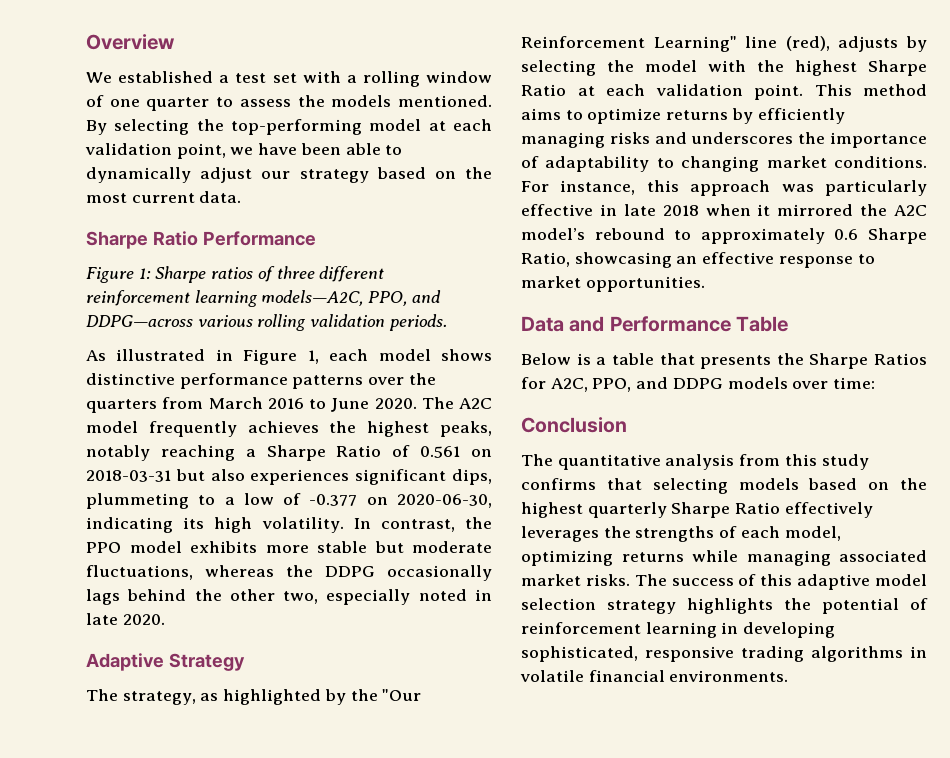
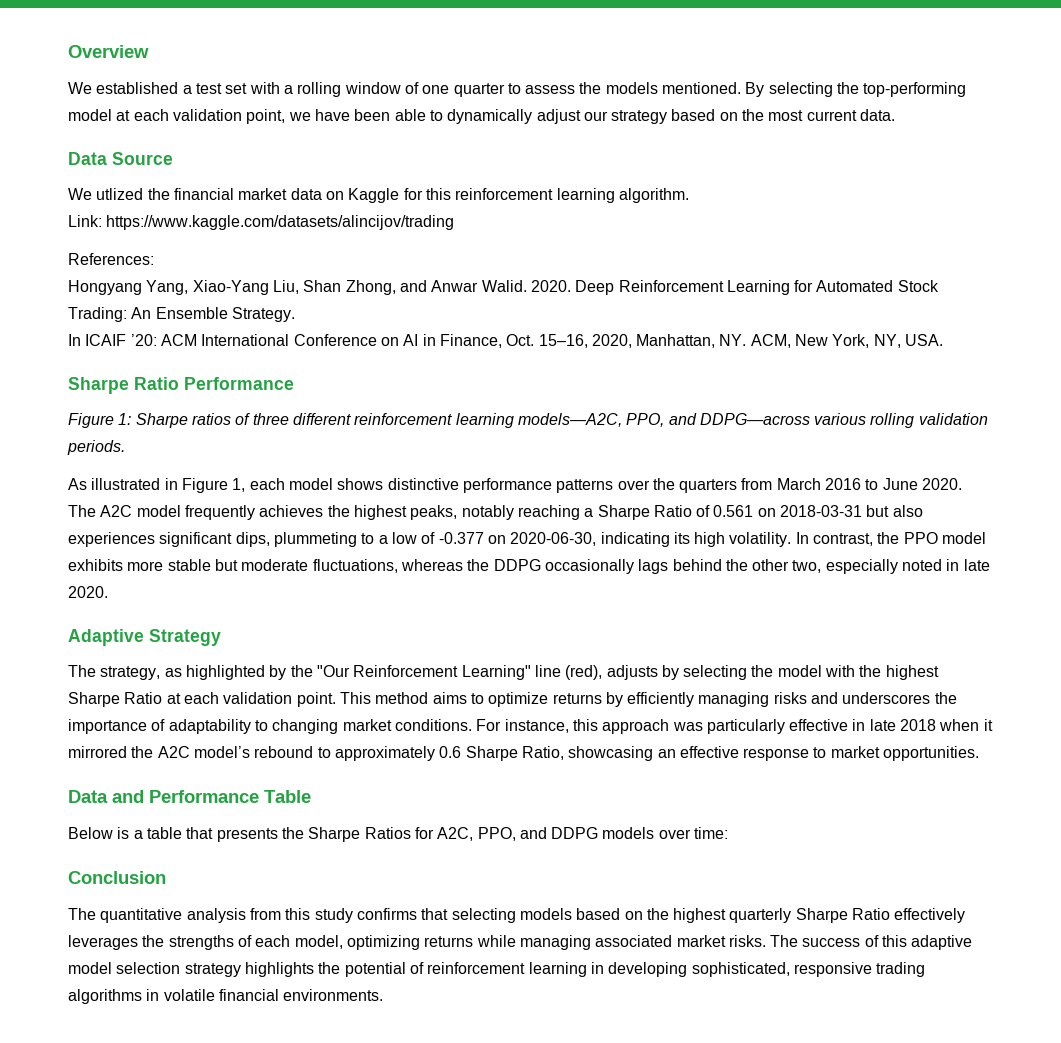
+ Data Source
+ We utlized the financial market data on Kaggle for this reinforcement learning algorithm.
+ Link: https://www.kaggle.com/datasets/alincijov/trading
+ References:
+ Hongyang Yang, Xiao-Yang Liu, Shan Zhong, and Anwar Walid. 2020. Deep Reinforcement Learning for Automated Stock Trading: An Ensemble Strategy.
+ In ICAIF ’20: ACM International Conference on AI in Finance, Oct. 15–16, 2020, Manhattan, NY. ACM, New York, NY, USA.

